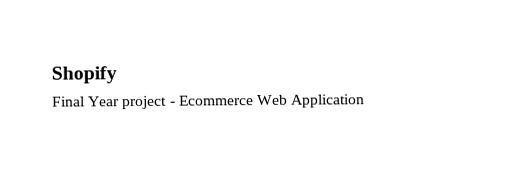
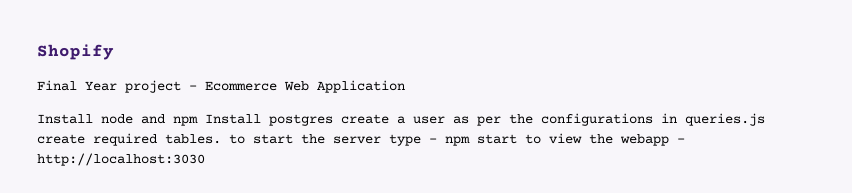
+ Install node and npm Install postgres create a user as per the configurations in queries.js create required tables. to start the server type - npm start to view the webapp - http://localhost:3030

